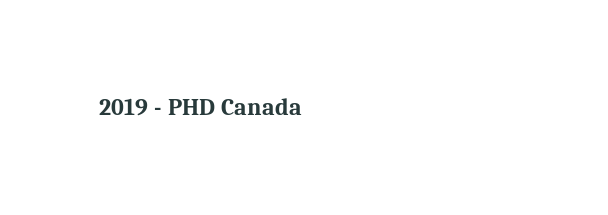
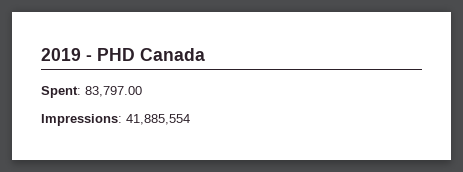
+ Spent: 83,797.00
+ Impressions: 41,885,554

